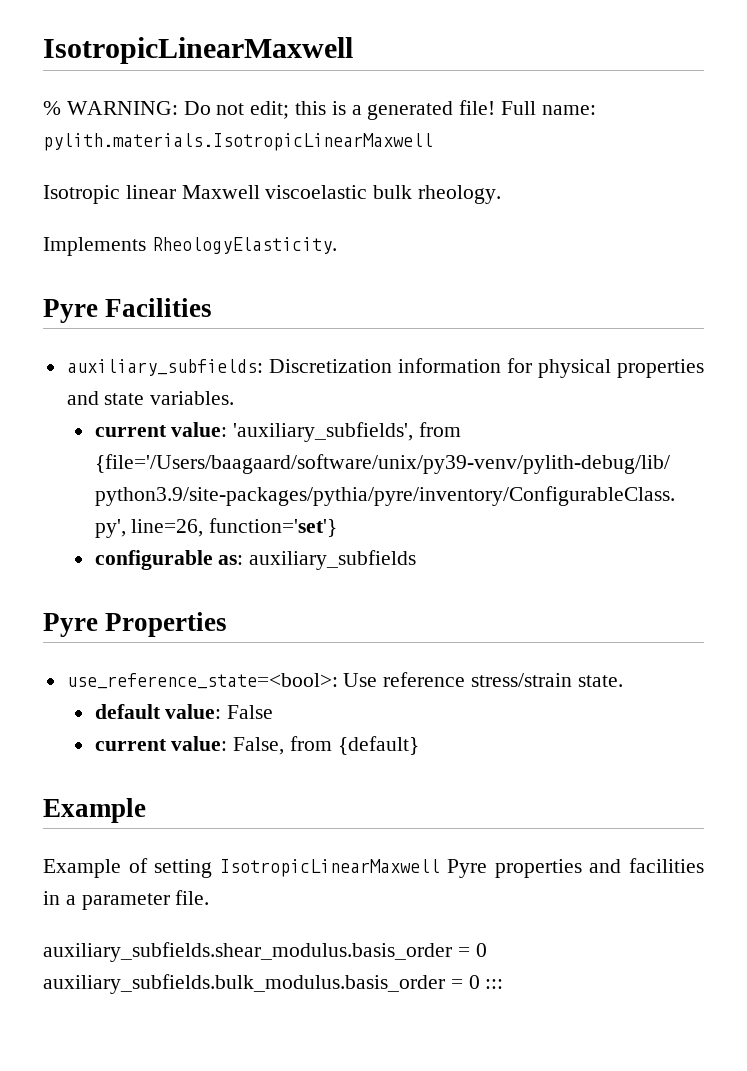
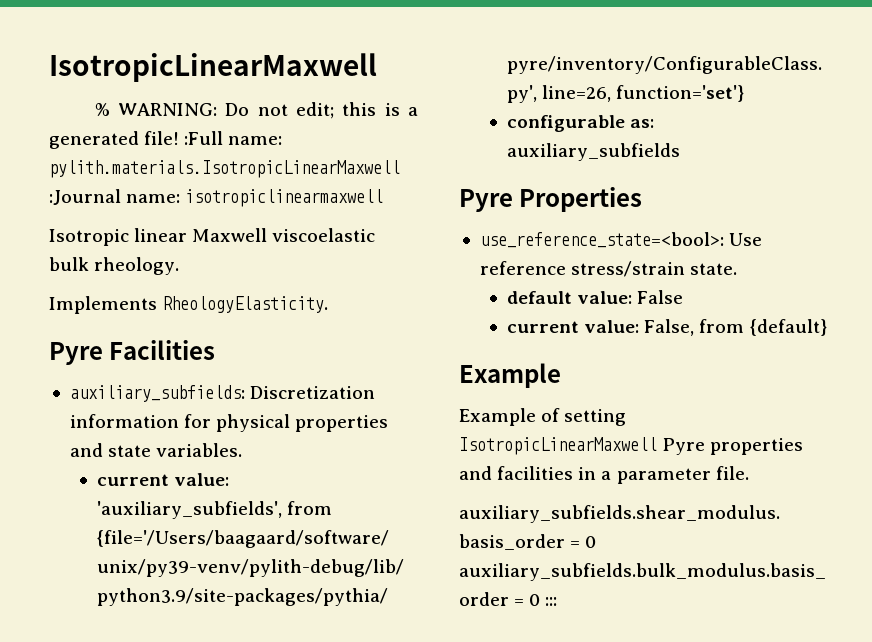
- % WARNING: Do not edit; this is a generated file! Full name: pylith.materials.IsotropicLinearMaxwell
+ % WARNING: Do not edit; this is a generated file! :Full name: pylith.materials.IsotropicLinearMaxwell :Journal name: isotropiclinearmaxwell

